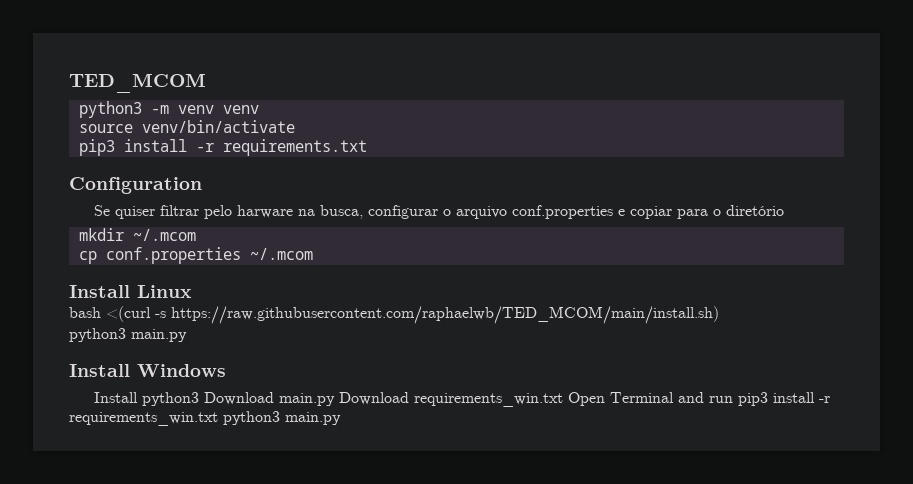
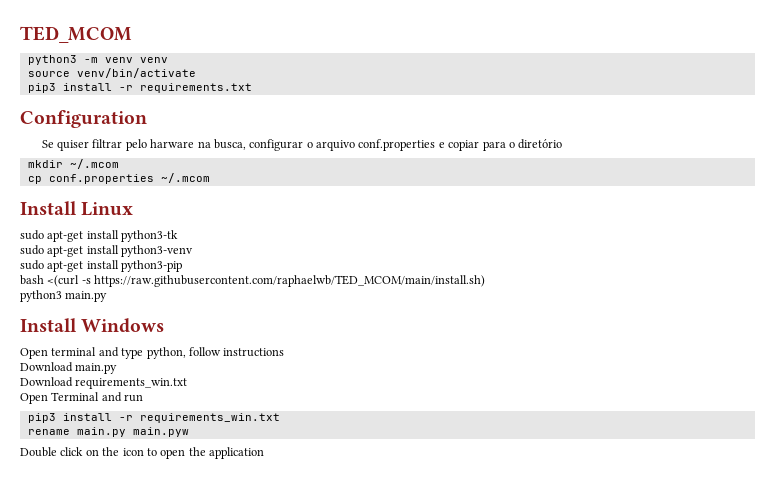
+ sudo apt-get install python3-tk
+ sudo apt-get install python3-venv
+ sudo apt-get install python3-pip
- Install python3 Download main.py Download requirements_win.txt Open Terminal and run pip3 install -r requirements_win.txt python3 main.py
+ Open terminal and type python, follow instructions
+ Download main.py
+ Download requirements_win.txt
+ Open Terminal and run
+ pip3 install -r requirements_win.txt
+ rename main.py main.pyw
+ Double click on the icon to open the application

